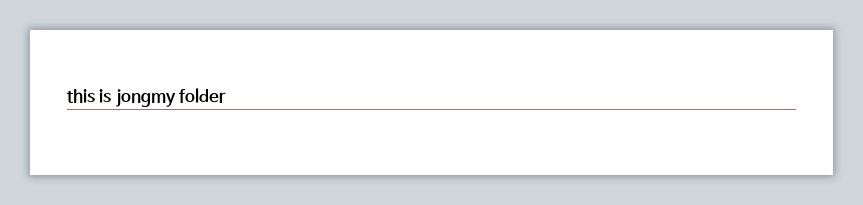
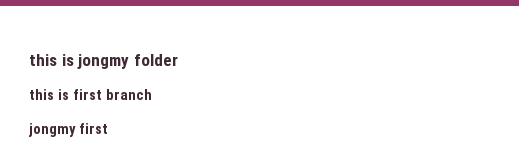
+ this is first branch
+ jongmy first

